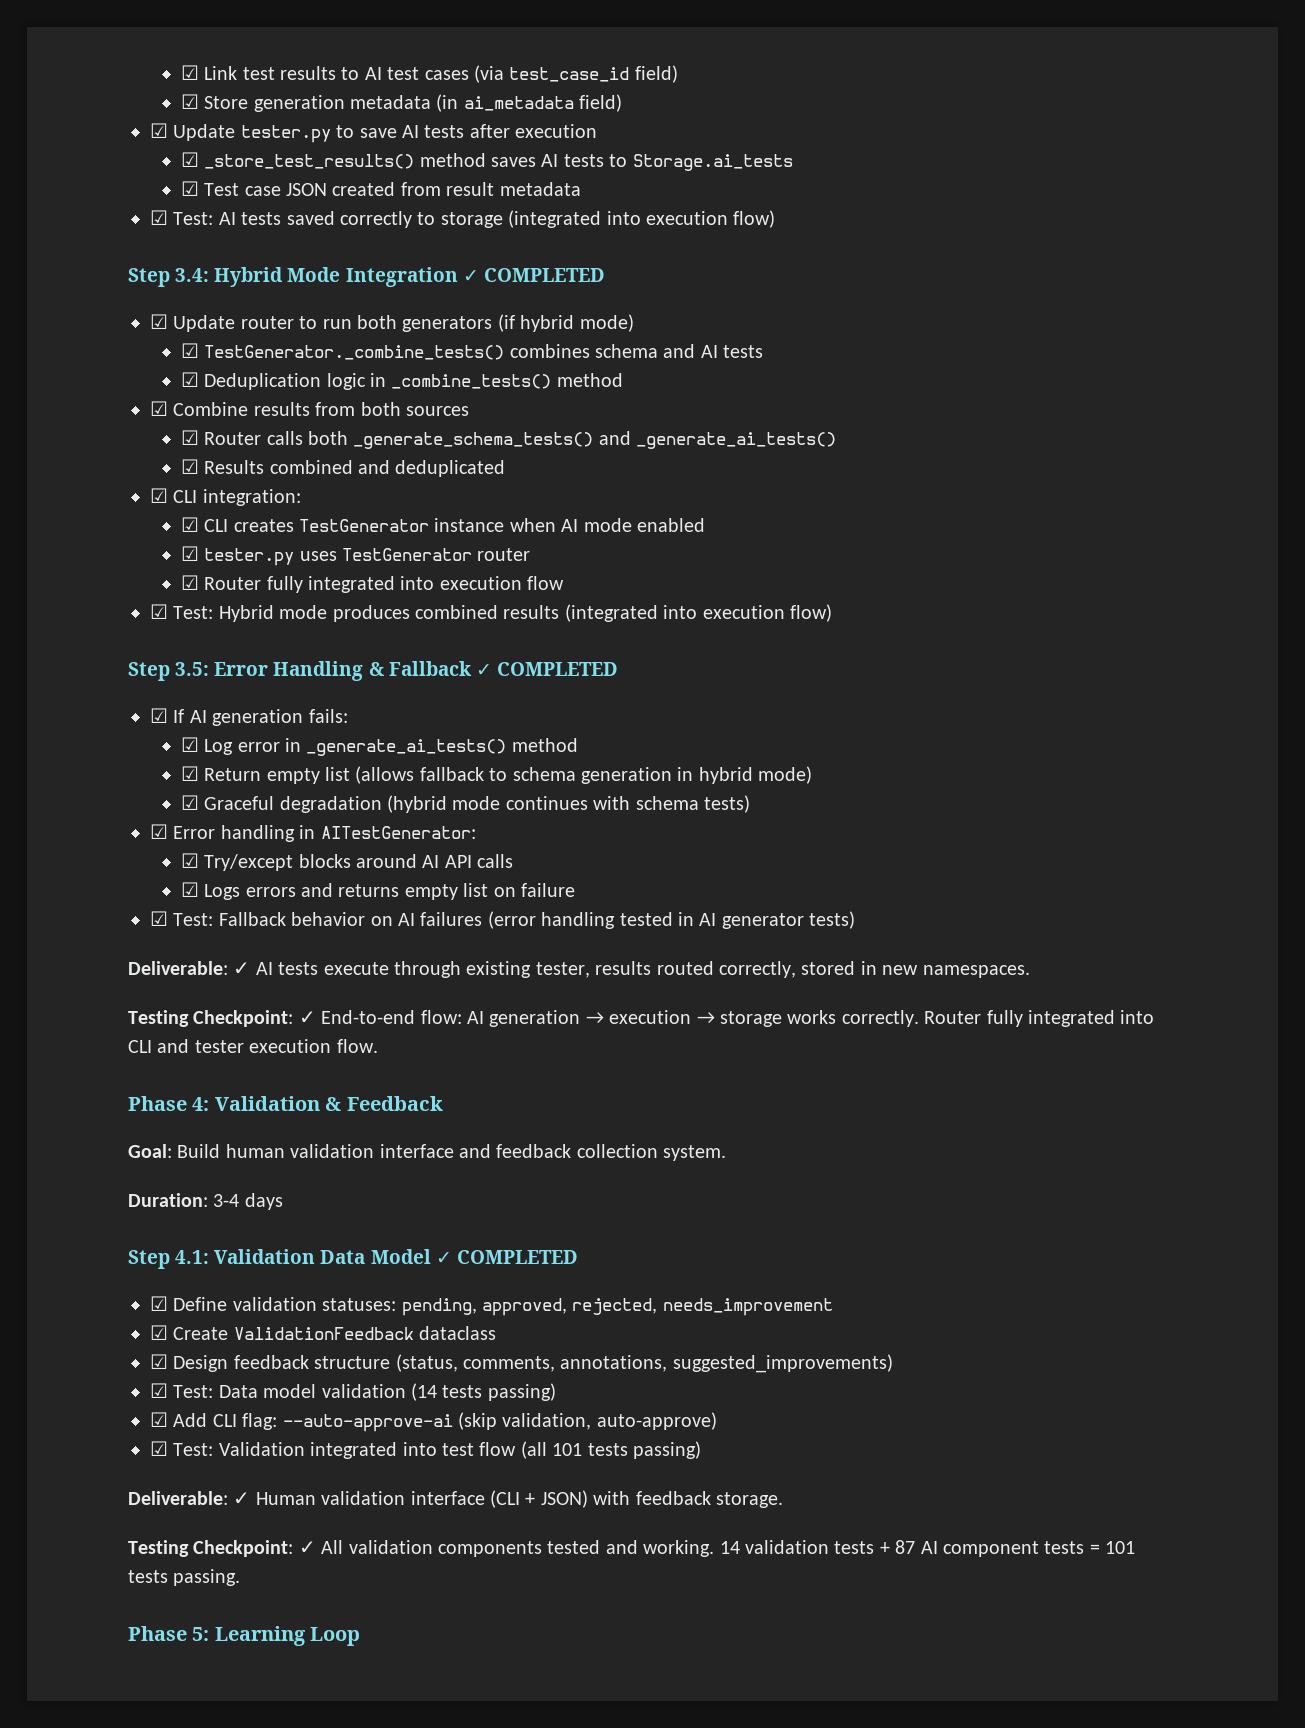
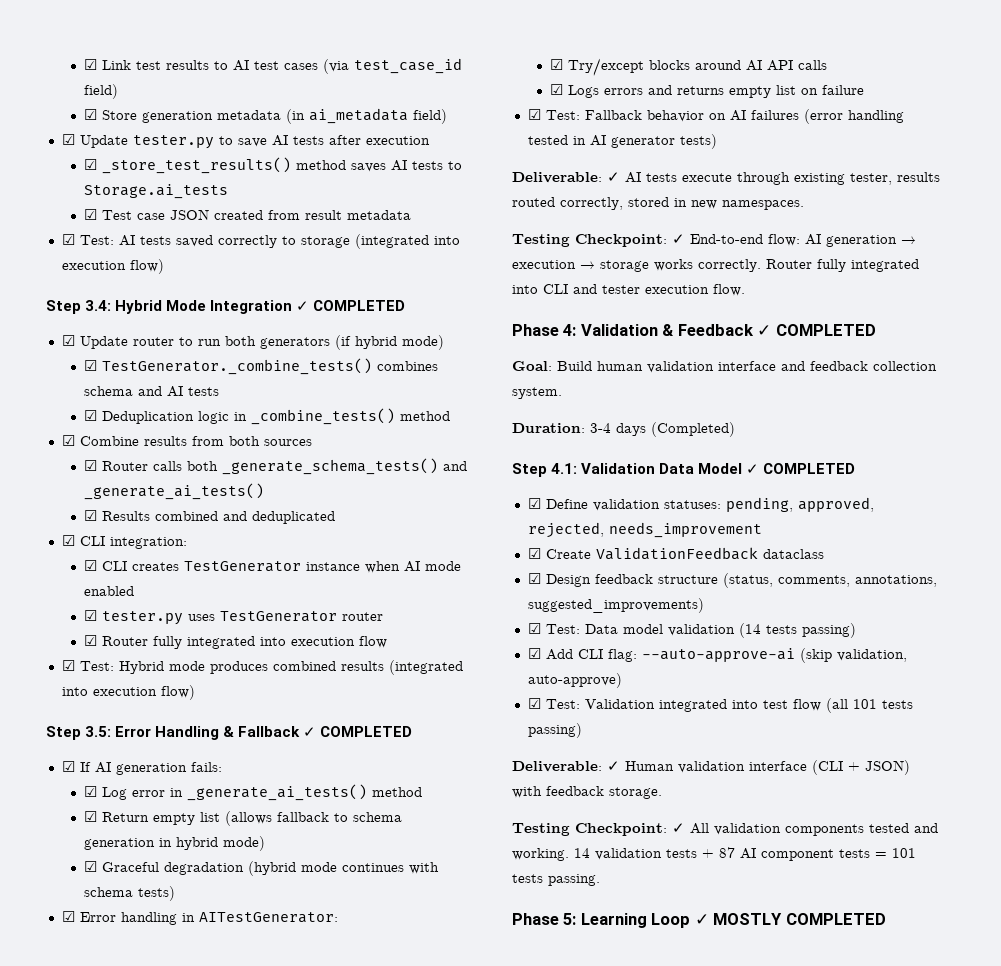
- Phase 4: Validation & Feedback
+ Phase 4: Validation & Feedback ✓ COMPLETED
- Duration: 3-4 days
+ Duration: 3-4 days (Completed)
- Phase 5: Learning Loop
+ Phase 5: Learning Loop ✓ MOSTLY COMPLETED

